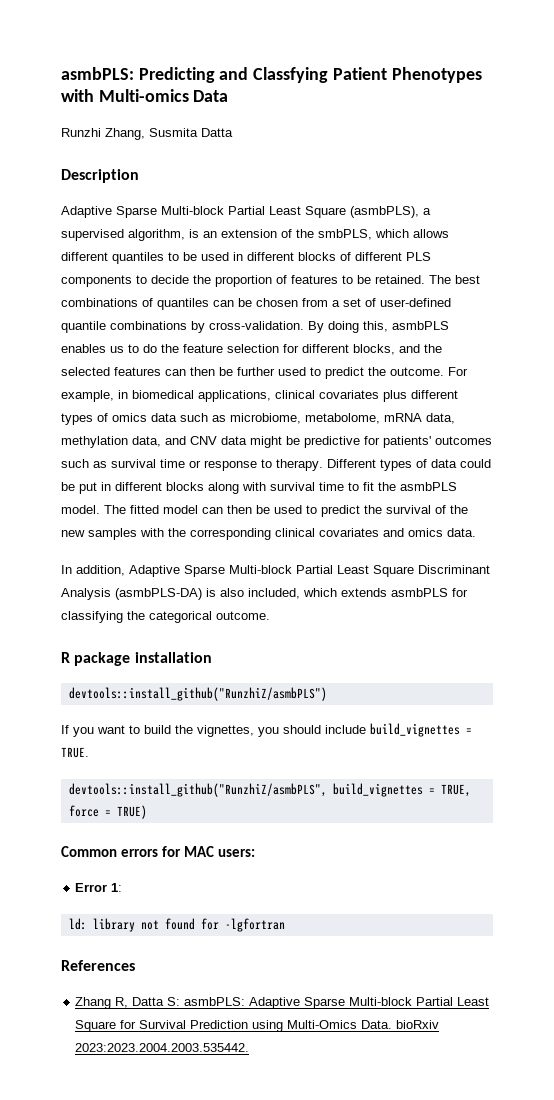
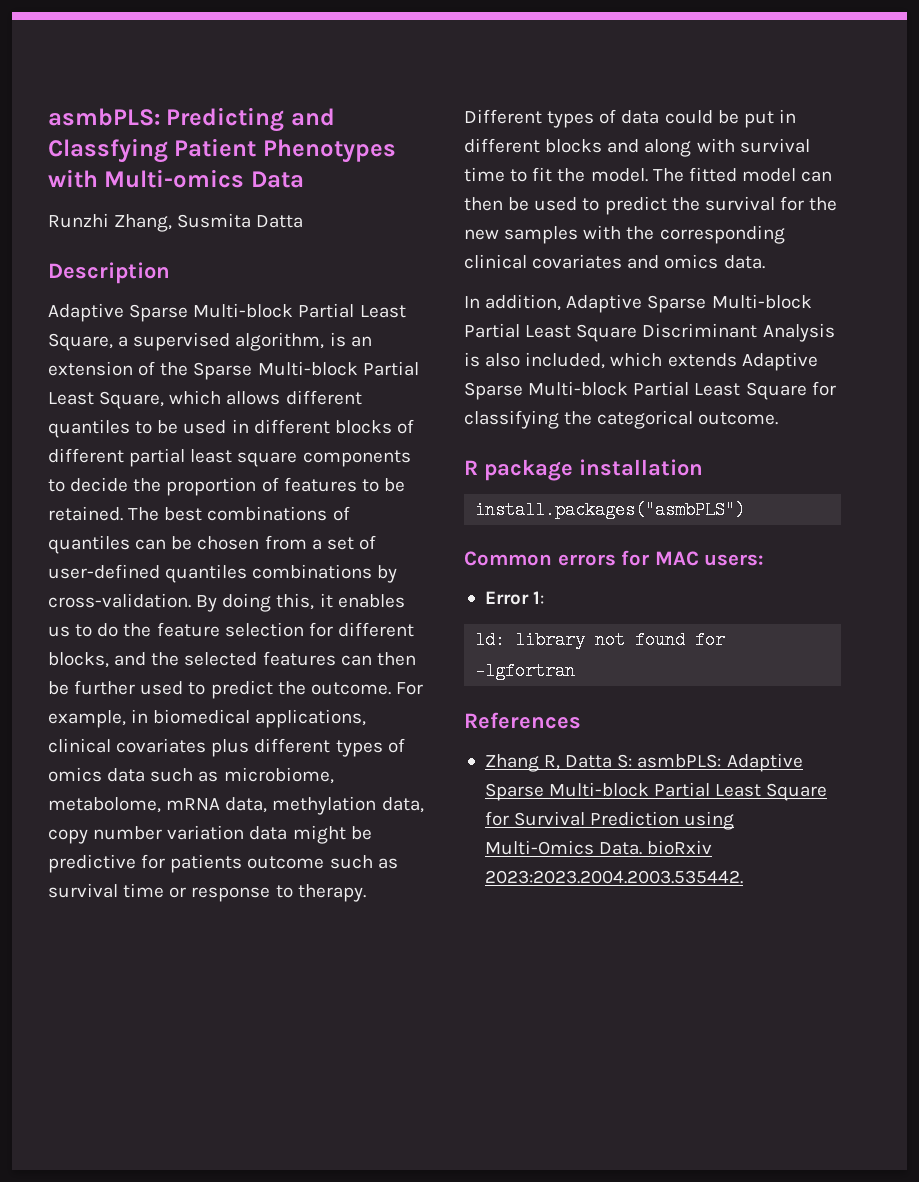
- Adaptive Sparse Multi-block Partial Least Square (asmbPLS), a supervised algorithm, is an extension of the smbPLS, which allows different quantiles to be used in different blocks of different PLS components to decide the proportion of features to be retained.
+ Adaptive Sparse Multi-block Partial Least Square, a supervised algorithm, is an extension of the Sparse Multi-block Partial Least Square, which allows different quantiles to be used in different blocks of different partial least square components to decide the proportion of features to be retained.
- The best combinations of quantiles can be chosen from a set of user-defined quantile combinations by cross-validation.
+ The best combinations of quantiles can be chosen from a set of user-defined quantiles combinations by cross-validation.
- By doing this, asmbPLS enables us to do the feature selection for different blocks, and the selected features can then be further used to predict the outcome.
+ By doing this, it enables us to do the feature selection for different blocks, and the selected features can then be further used to predict the outcome.
- For example, in biomedical applications, clinical covariates plus different types of omics data such as microbiome, metabolome, mRNA data, methylation data, and CNV data might be predictive for patients' outcomes such as survival time or response to therapy.
+ For example, in biomedical applications, clinical covariates plus different types of omics data such as microbiome, metabolome, mRNA data, methylation data, copy number variation data might be predictive for patients outcome such as survival time or response to therapy.
- Different types of data could be put in different blocks along with survival time to fit the asmbPLS model.
+ Different types of data could be put in different blocks and along with survival time to fit the model.
- The fitted model can then be used to predict the survival of the new samples with the corresponding clinical covariates and omics data.
+ The fitted model can then be used to predict the survival for the new samples with the corresponding clinical covariates and omics data.
- In addition, Adaptive Sparse Multi-block Partial Least Square Discriminant Analysis (asmbPLS-DA) is also included, which extends asmbPLS for classifying the categorical outcome.
+ In addition, Adaptive Sparse Multi-block Partial Least Square Discriminant Analysis is also included, which extends Adaptive Sparse Multi-block Partial Least Square for classifying the categorical outcome.
- devtools::install_github("RunzhiZ/asmbPLS")
- If you want to build the vignettes, you should include build_vignettes = TRUE.
- devtools::install_github("RunzhiZ/asmbPLS", build_vignettes = TRUE, force = TRUE)
+ install.packages("asmbPLS")

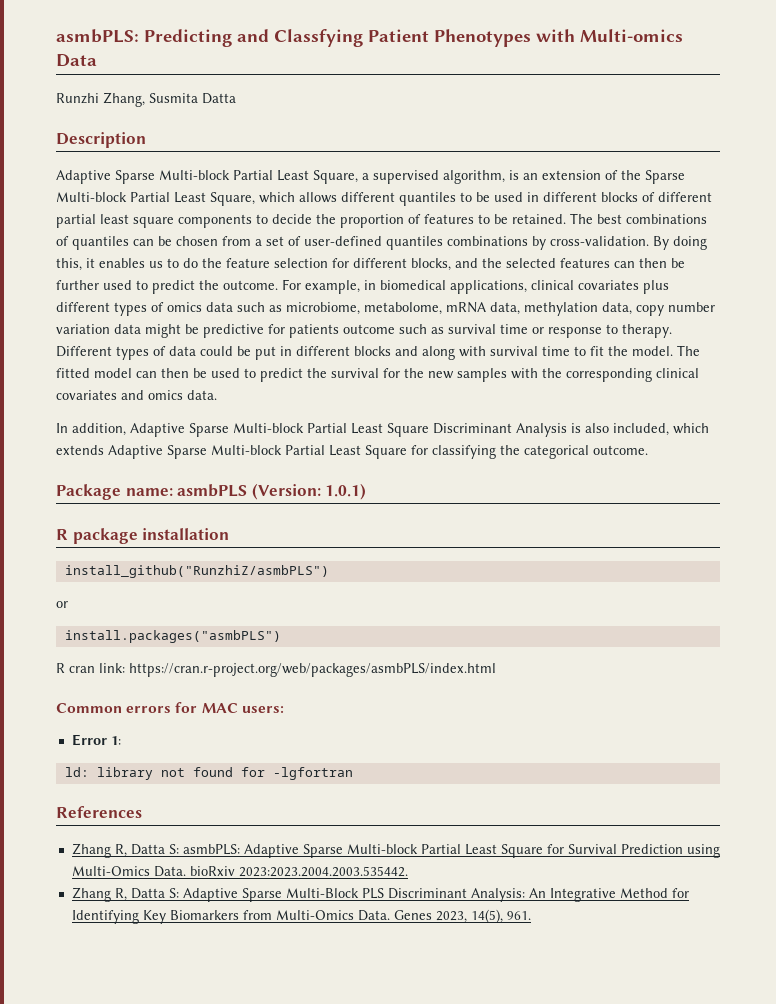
+ Package name: asmbPLS (Version: 1.0.1)
+ install_github("RunzhiZ/asmbPLS")
+ or
+ R cran link: https://cran.r-project.org/web/packages/asmbPLS/index.html
+ Zhang R, Datta S: Adaptive Sparse Multi-Block PLS Discriminant Analysis: An Integrative Method for Identifying Key Biomarkers from Multi-Omics Data. Genes 2023, 14(5), 961.

